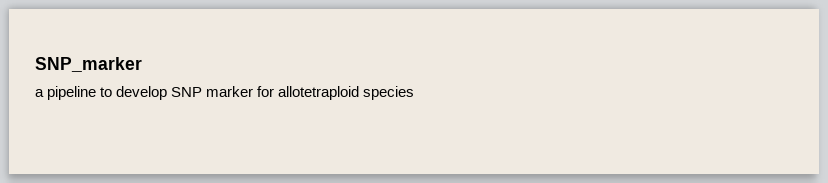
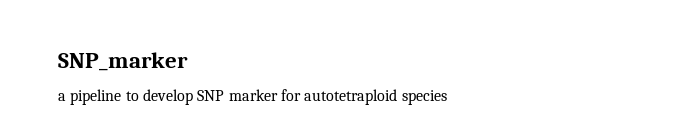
- a pipeline to develop SNP marker for allotetraploid species
+ a pipeline to develop SNP marker for autotetraploid species

